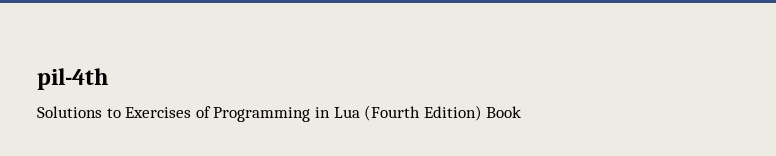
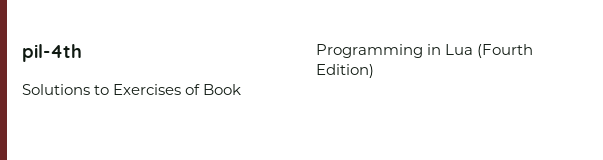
- Solutions to Exercises of Programming in Lua (Fourth Edition) Book
+ Solutions to Exercises of Book Programming in Lua (Fourth Edition)

